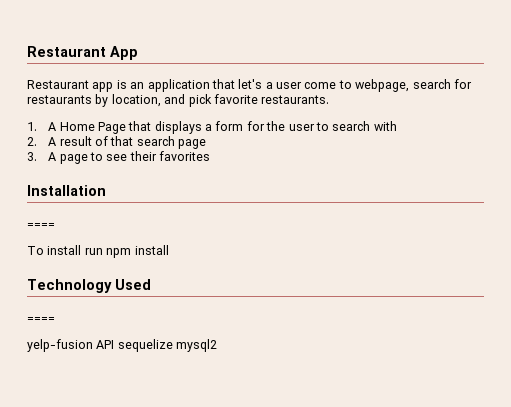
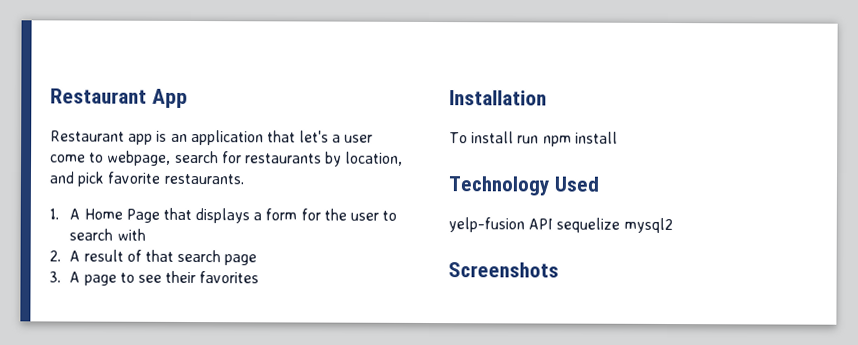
  Installation
- ====
  Technology Used
- ====
+ Screenshots

